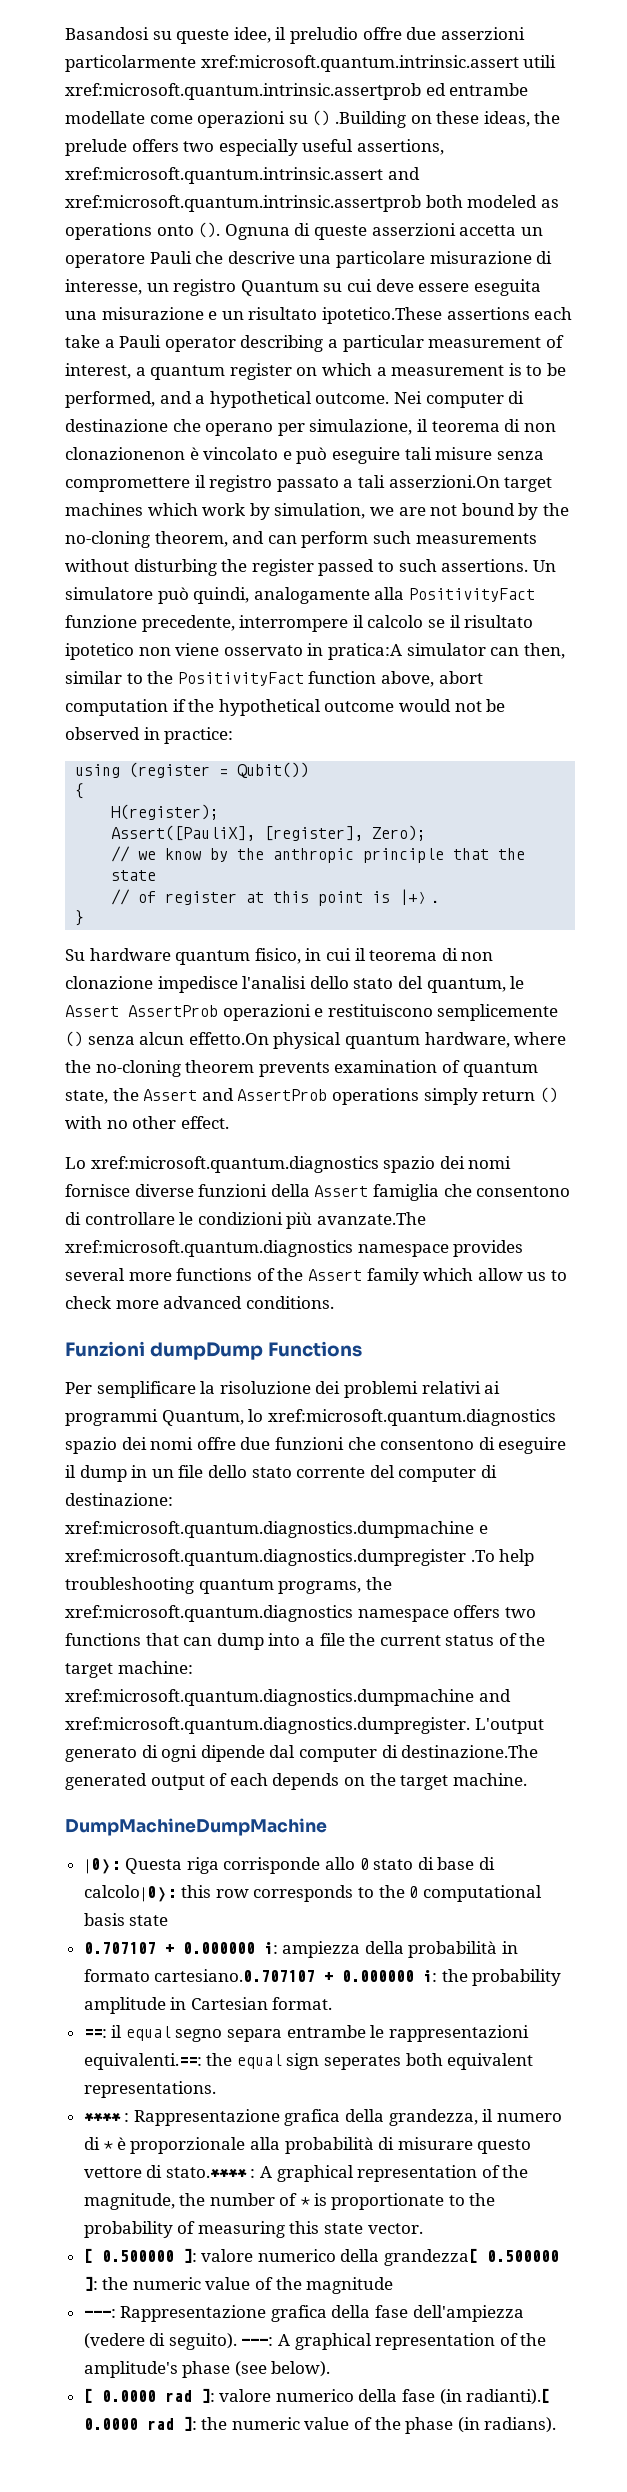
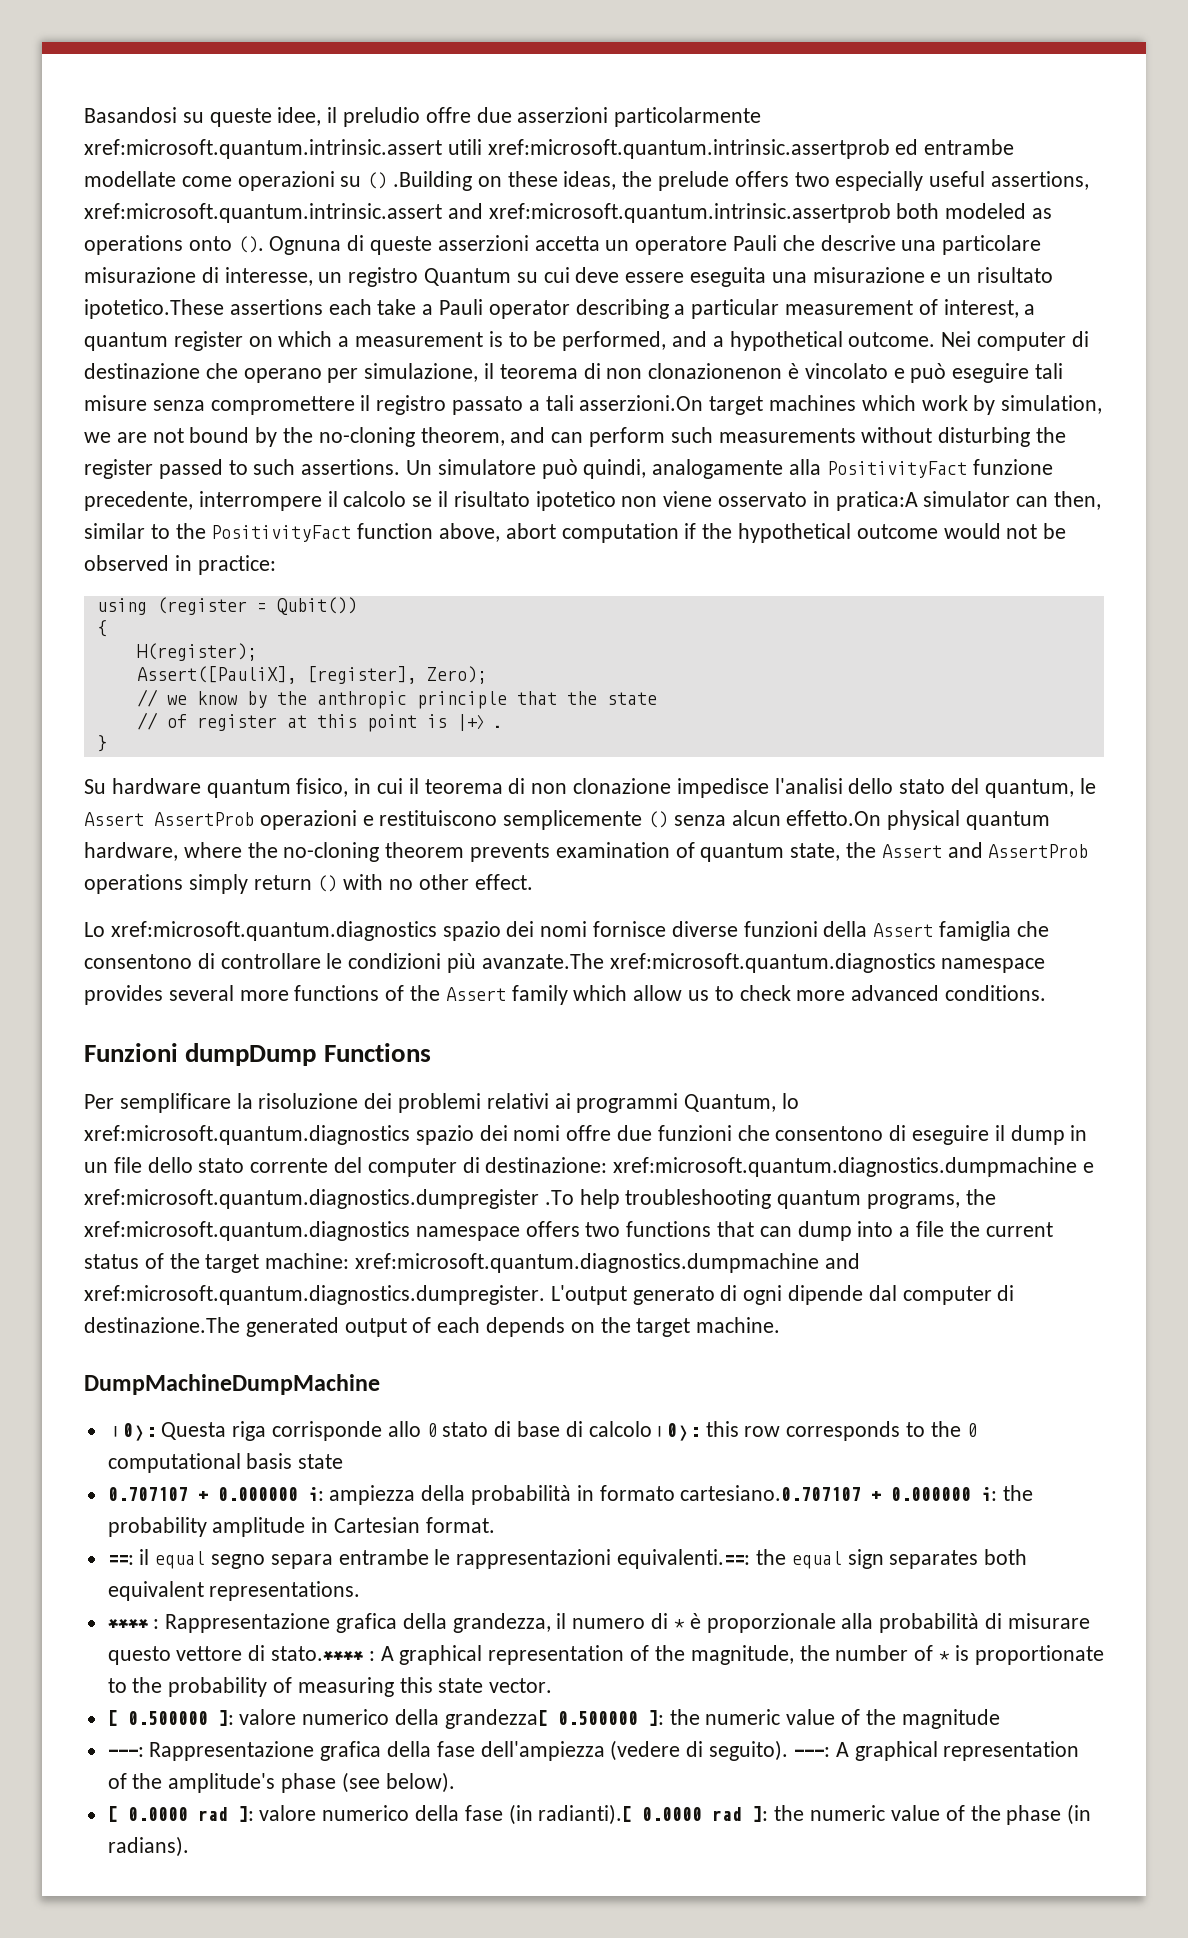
- ==: il equal segno separa entrambe le rappresentazioni equivalenti.==: the equal sign seperates both equivalent representations.
+ ==: il equal segno separa entrambe le rappresentazioni equivalenti.==: the equal sign separates both equivalent representations.

